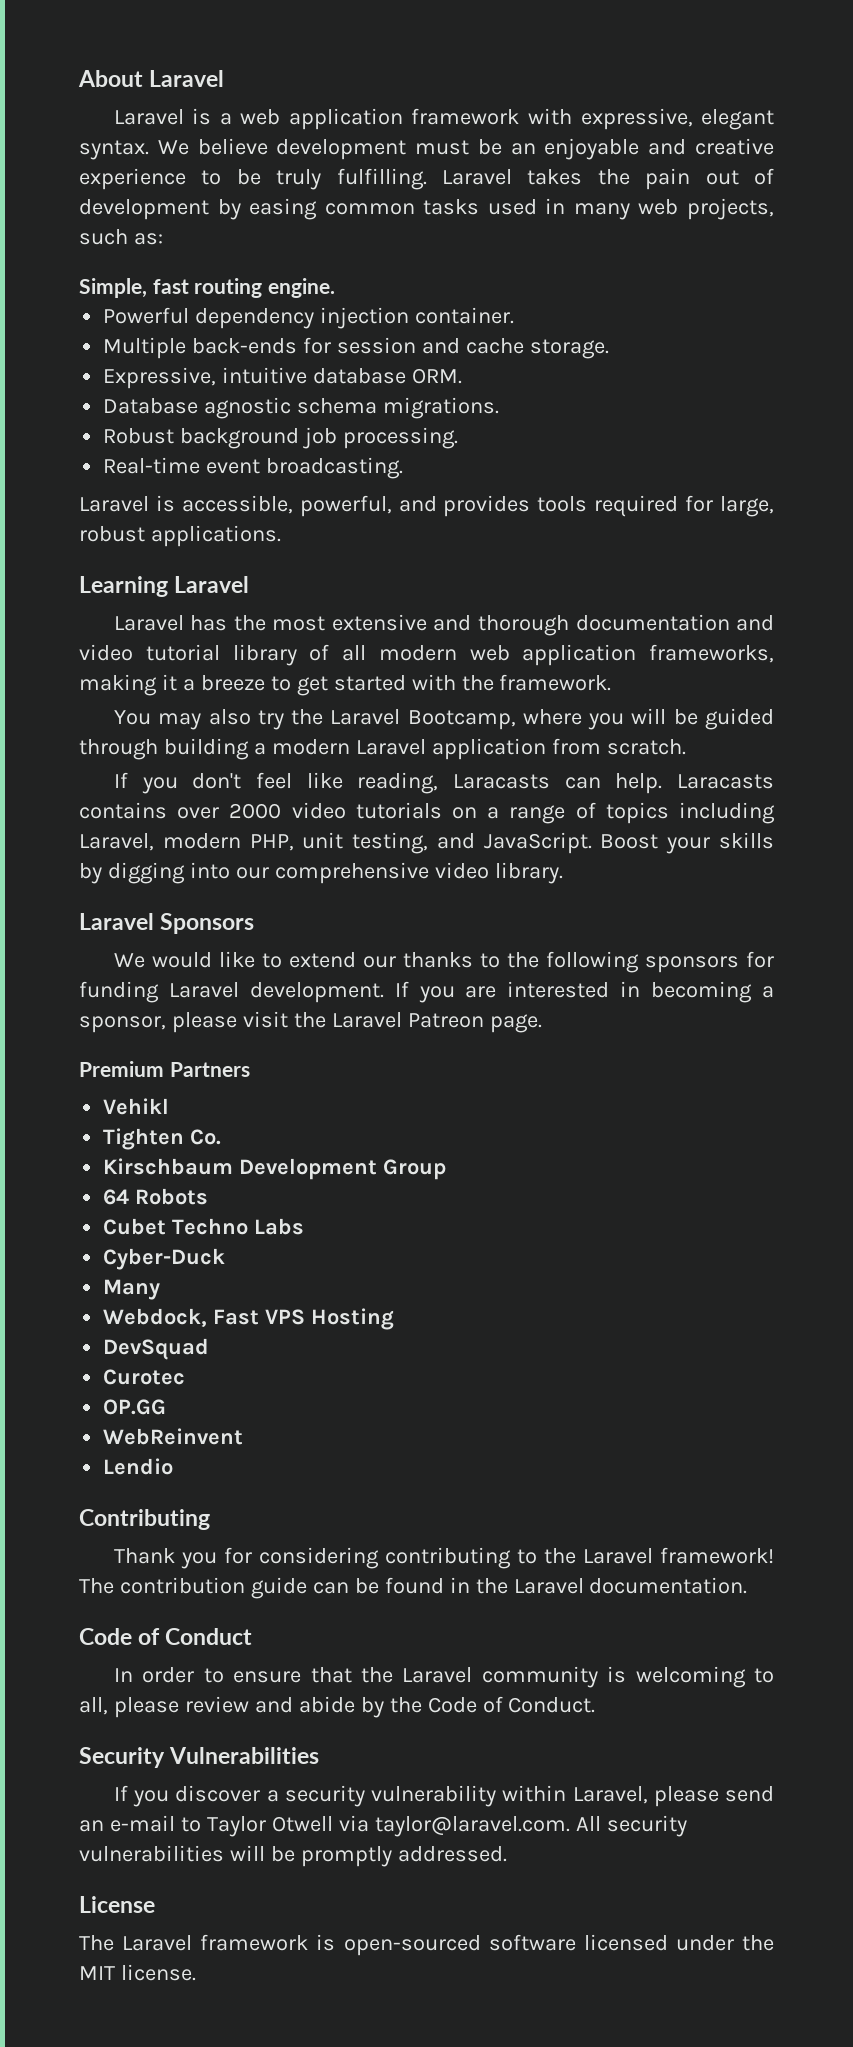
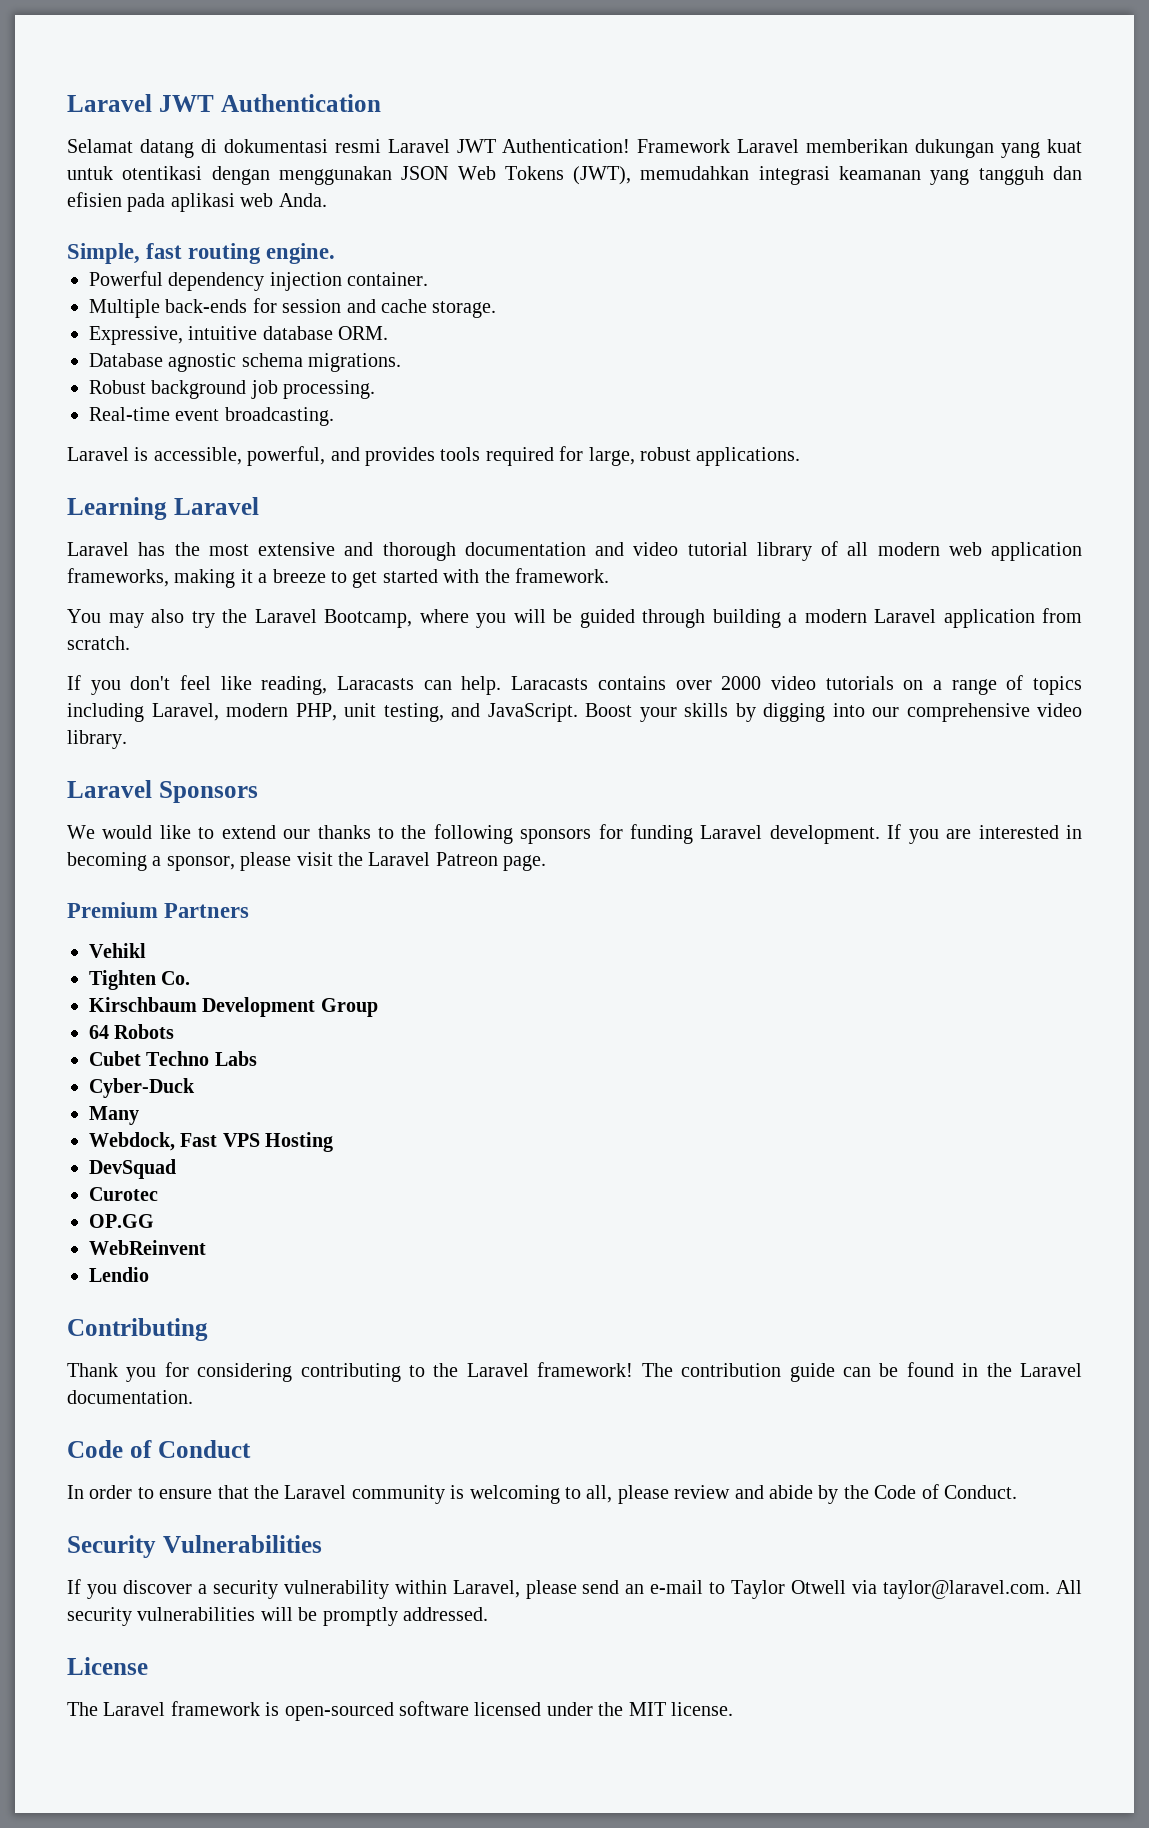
- About Laravel
- Laravel is a web application framework with expressive, elegant syntax. We believe development must be an enjoyable and creative experience to be truly fulfilling. Laravel takes the pain out of development by easing common tasks used in many web projects, such as:
+ Laravel JWT Authentication
+ Selamat datang di dokumentasi resmi Laravel JWT Authentication! Framework Laravel memberikan dukungan yang kuat untuk otentikasi dengan menggunakan JSON Web Tokens (JWT), memudahkan integrasi keamanan yang tangguh dan efisien pada aplikasi web Anda.

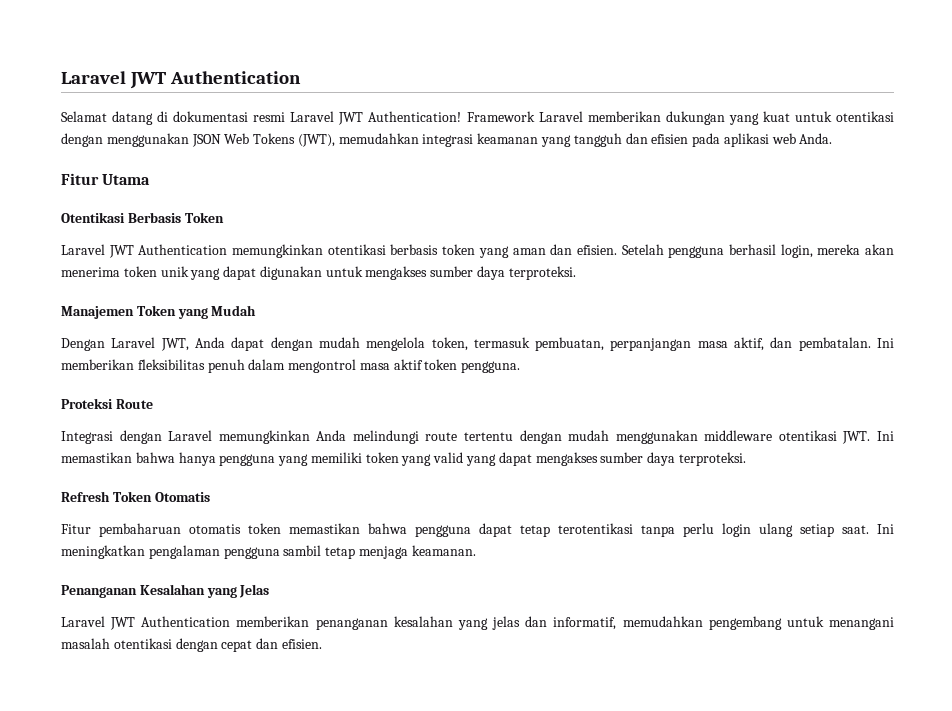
- Simple, fast routing engine.
- Powerful dependency injection container.
- Multiple back-ends for session and cache storage.
- Expressive, intuitive database ORM.
- Database agnostic schema migrations.
- Robust background job processing.
- Real-time event broadcasting.
- Laravel is accessible, powerful, and provides tools required for large, robust applications.
- Learning Laravel
- Laravel has the most extensive and thorough documentation and video tutorial library of all modern web application frameworks, making it a breeze to get started with the framework.
- You may also try the Laravel Bootcamp, where you will be guided through building a modern Laravel application from scratch.
- If you don't feel like reading, Laracasts can help. Laracasts contains over 2000 video tutorials on a range of topics including Laravel, modern PHP, unit testing, and JavaScript. Boost your skills by digging into our comprehensive video library.
- Laravel Sponsors
- We would like to extend our thanks to the following sponsors for funding Laravel development. If you are interested in becoming a sponsor, please visit the Laravel Patreon page.
- Premium Partners
- Vehikl
- Tighten Co.
- Kirschbaum Development Group
- 64 Robots
- Cubet Techno Labs
- Cyber-Duck
- Many
- Webdock, Fast VPS Hosting
- DevSquad
- Curotec
- OP.GG
- WebReinvent
- Lendio
- Contributing
- Thank you for considering contributing to the Laravel framework! The contribution guide can be found in the Laravel documentation.
- Code of Conduct
- In order to ensure that the Laravel community is welcoming to all, please review and abide by the Code of Conduct.
- Security Vulnerabilities
- If you discover a security vulnerability within Laravel, please send an e-mail to Taylor Otwell via taylor@laravel.com. All security vulnerabilities will be promptly addressed.
- License
- The Laravel framework is open-sourced software licensed under the MIT license.
+ Fitur Utama
+ Otentikasi Berbasis Token
+ Laravel JWT Authentication memungkinkan otentikasi berbasis token yang aman dan efisien. Setelah pengguna berhasil login, mereka akan menerima token unik yang dapat digunakan untuk mengakses sumber daya terproteksi.
+ Manajemen Token yang Mudah
+ Dengan Laravel JWT, Anda dapat dengan mudah mengelola token, termasuk pembuatan, perpanjangan masa aktif, dan pembatalan. Ini memberikan fleksibilitas penuh dalam mengontrol masa aktif token pengguna.
+ Proteksi Route
+ Integrasi dengan Laravel memungkinkan Anda melindungi route tertentu dengan mudah menggunakan middleware otentikasi JWT. Ini memastikan bahwa hanya pengguna yang memiliki token yang valid yang dapat mengakses sumber daya terproteksi.
+ Refresh Token Otomatis
+ Fitur pembaharuan otomatis token memastikan bahwa pengguna dapat tetap terotentikasi tanpa perlu login ulang setiap saat. Ini meningkatkan pengalaman pengguna sambil tetap menjaga keamanan.
+ Penanganan Kesalahan yang Jelas
+ Laravel JWT Authentication memberikan penanganan kesalahan yang jelas dan informatif, memudahkan pengembang untuk menangani masalah otentikasi dengan cepat dan efisien.

